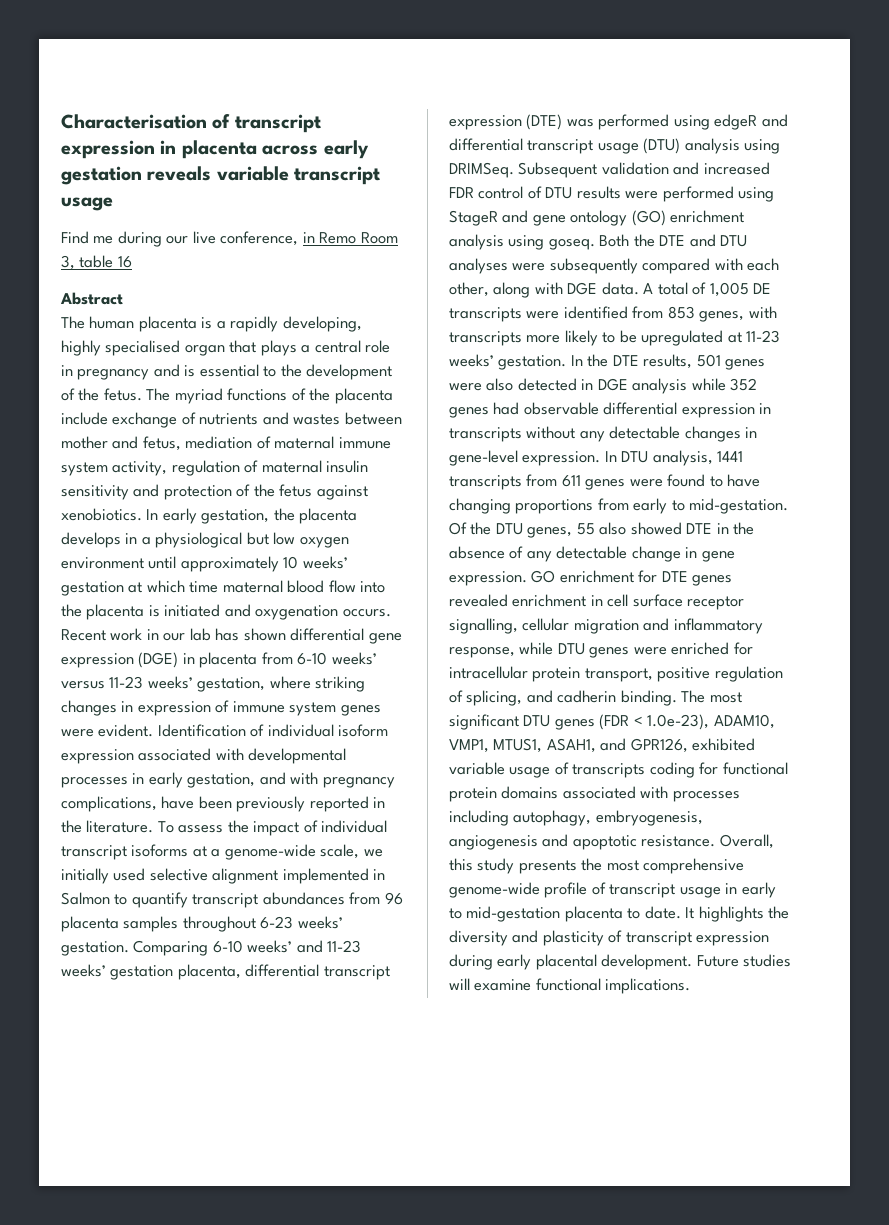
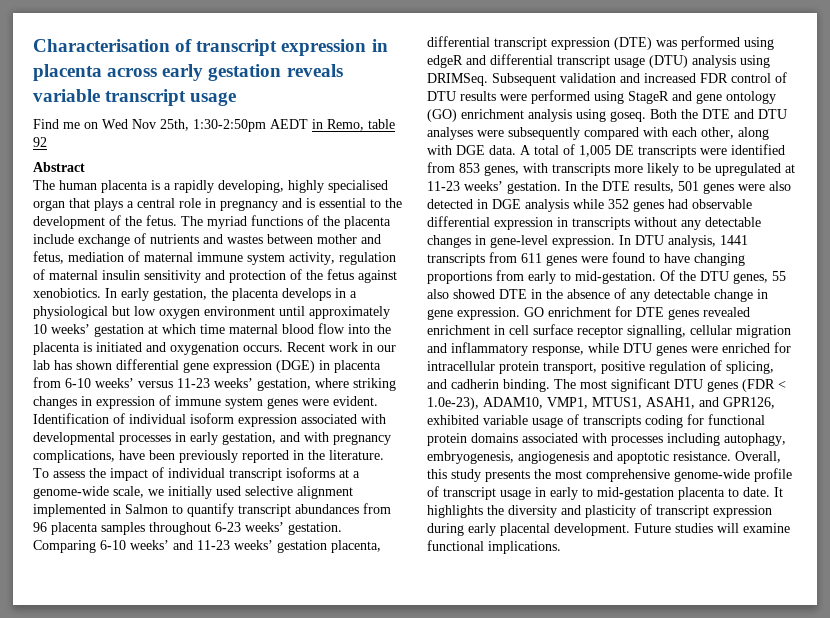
- Find me during our live conference, in Remo Room 3, table 16
+ Find me on Wed Nov 25th, 1:30-2:50pm AEDT in Remo, table 92

